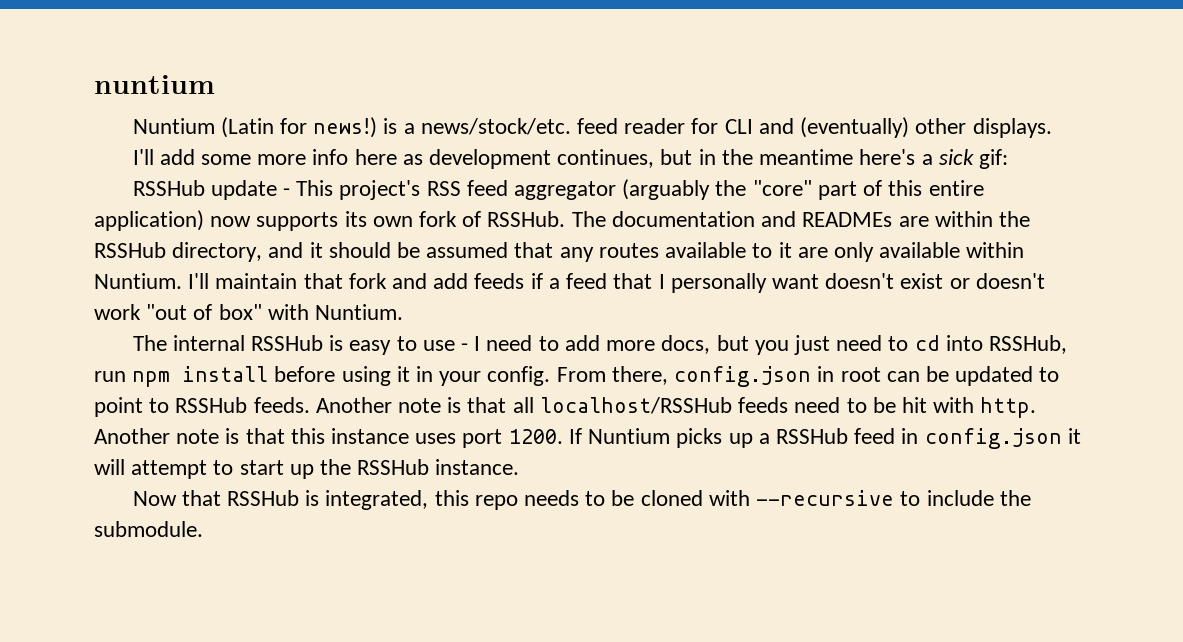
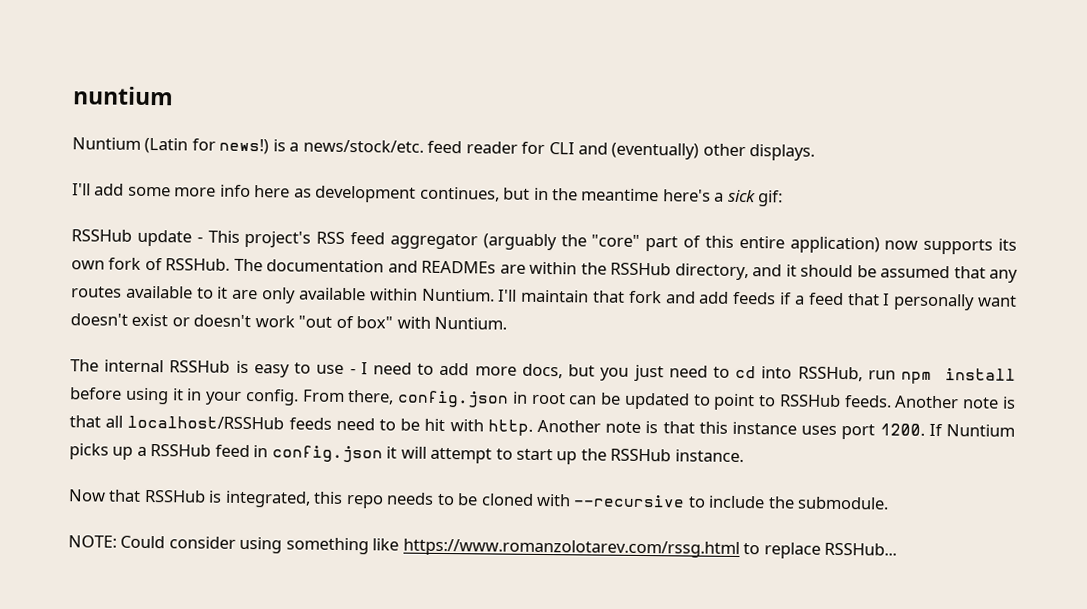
+ NOTE: Could consider using something like https://www.romanzolotarev.com/rssg.html to replace RSSHub...

